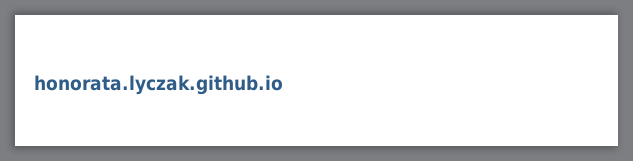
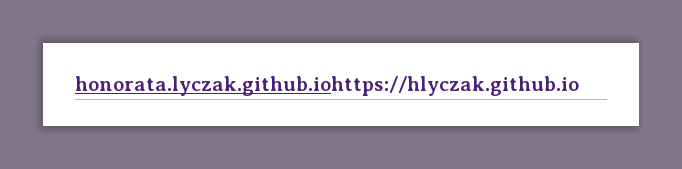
- honorata.lyczak.github.io
+ honorata.lyczak.github.iohttps://hlyczak.github.io

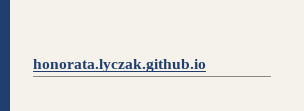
- honorata.lyczak.github.iohttps://hlyczak.github.io
+ honorata.lyczak.github.io

